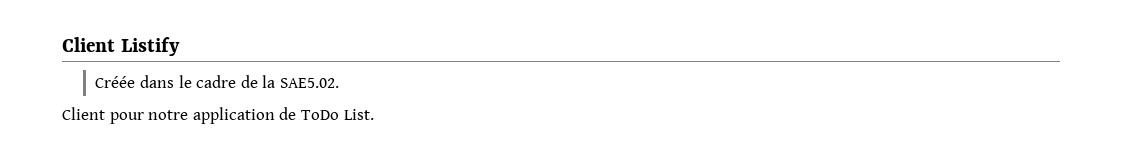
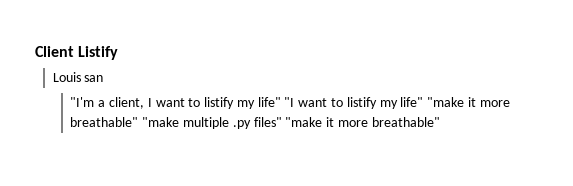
- Créée dans le cadre de la SAE5.02.
- Client pour notre application de ToDo List.
+ Louis san
+ "I'm a client, I want to listify my life" "I want to listify my life" "make it more breathable" "make multiple .py files" "make it more breathable"

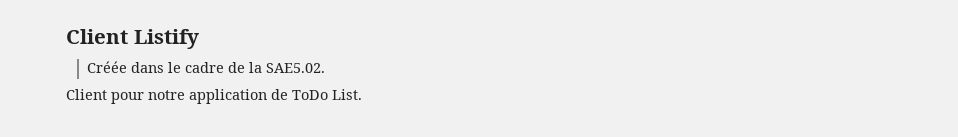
- Louis san
- "I'm a client, I want to listify my life" "I want to listify my life" "make it more breathable" "make multiple .py files" "make it more breathable"
+ Créée dans le cadre de la SAE5.02.
+ Client pour notre application de ToDo List.

